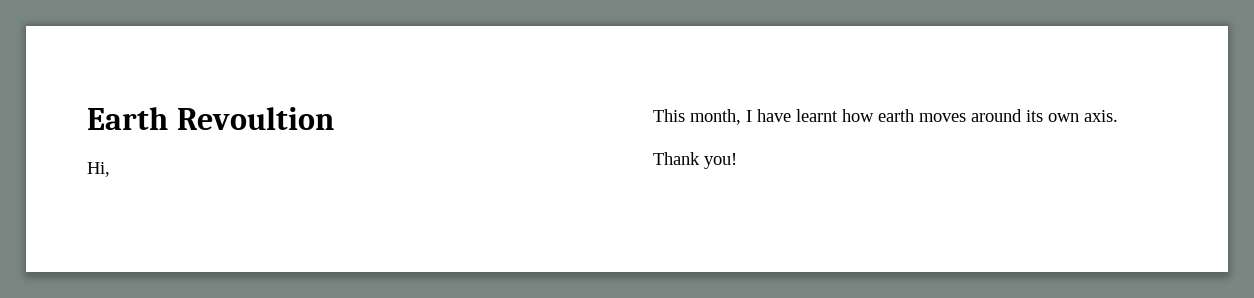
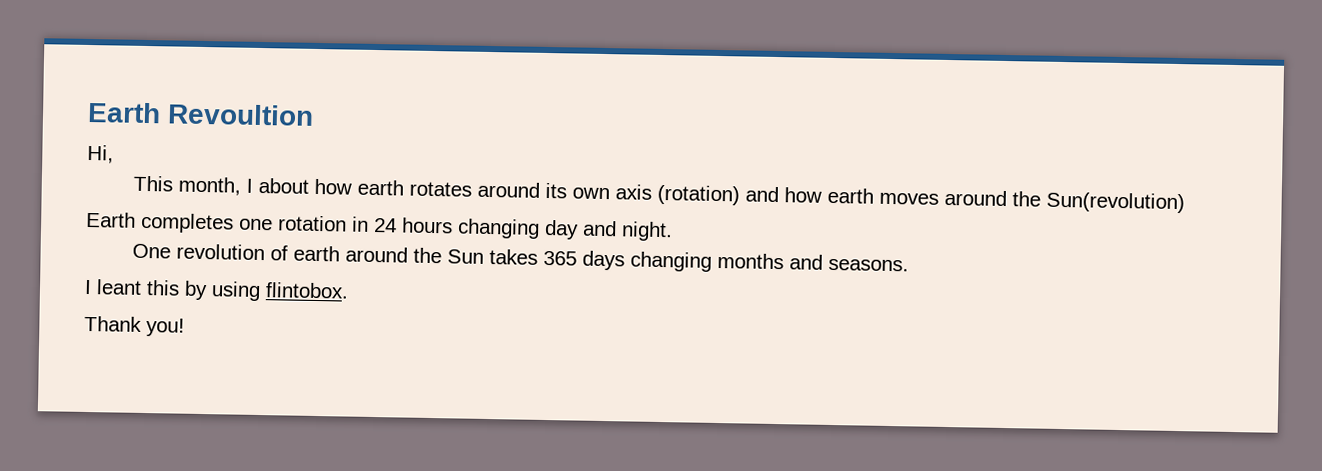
- This month, I have learnt how earth moves around its own axis.
+ This month, I about how earth rotates around its own axis (rotation) and how earth moves around the Sun(revolution)
+ Earth completes one rotation in 24 hours changing day and night.
+ One revolution of earth around the Sun takes 365 days changing months and seasons.
+ I leant this by using flintobox.

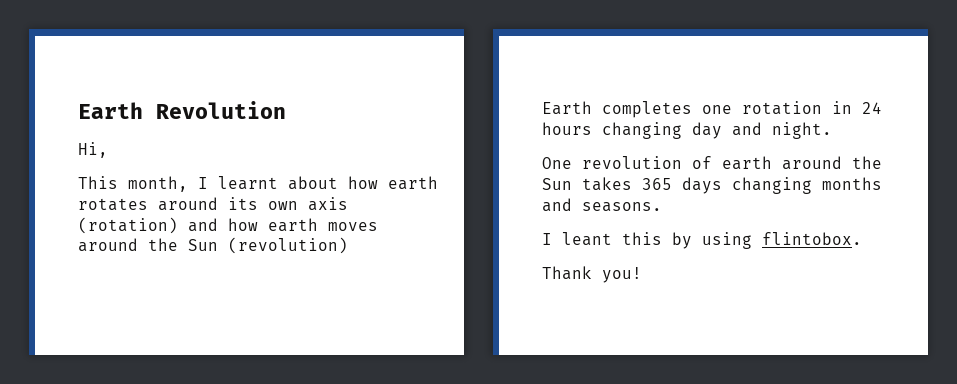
- Earth Revoultion
+ Earth Revolution
- This month, I about how earth rotates around its own axis (rotation) and how earth moves around the Sun(revolution)
+ This month, I learnt about how earth rotates around its own axis (rotation) and how earth moves around the Sun (revolution)

